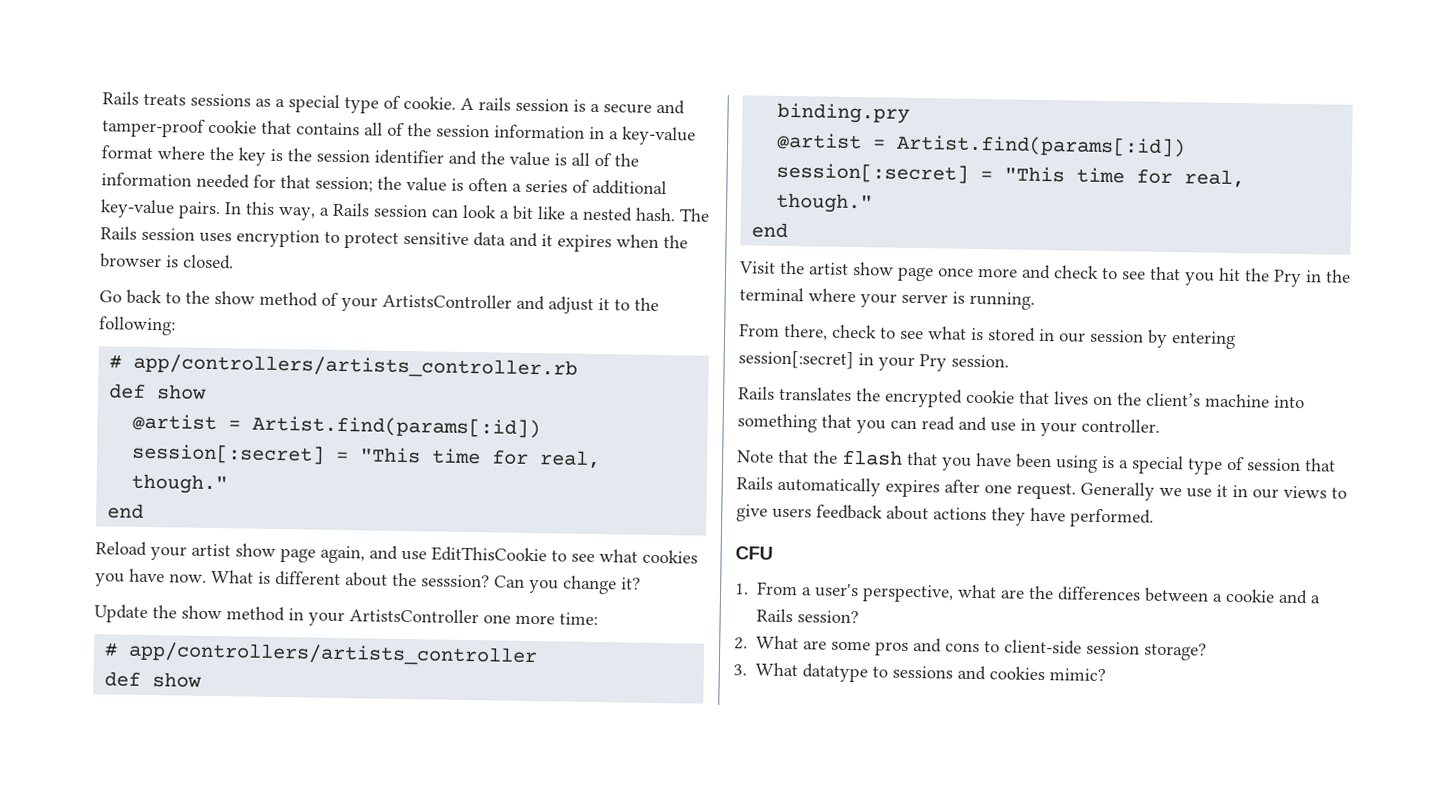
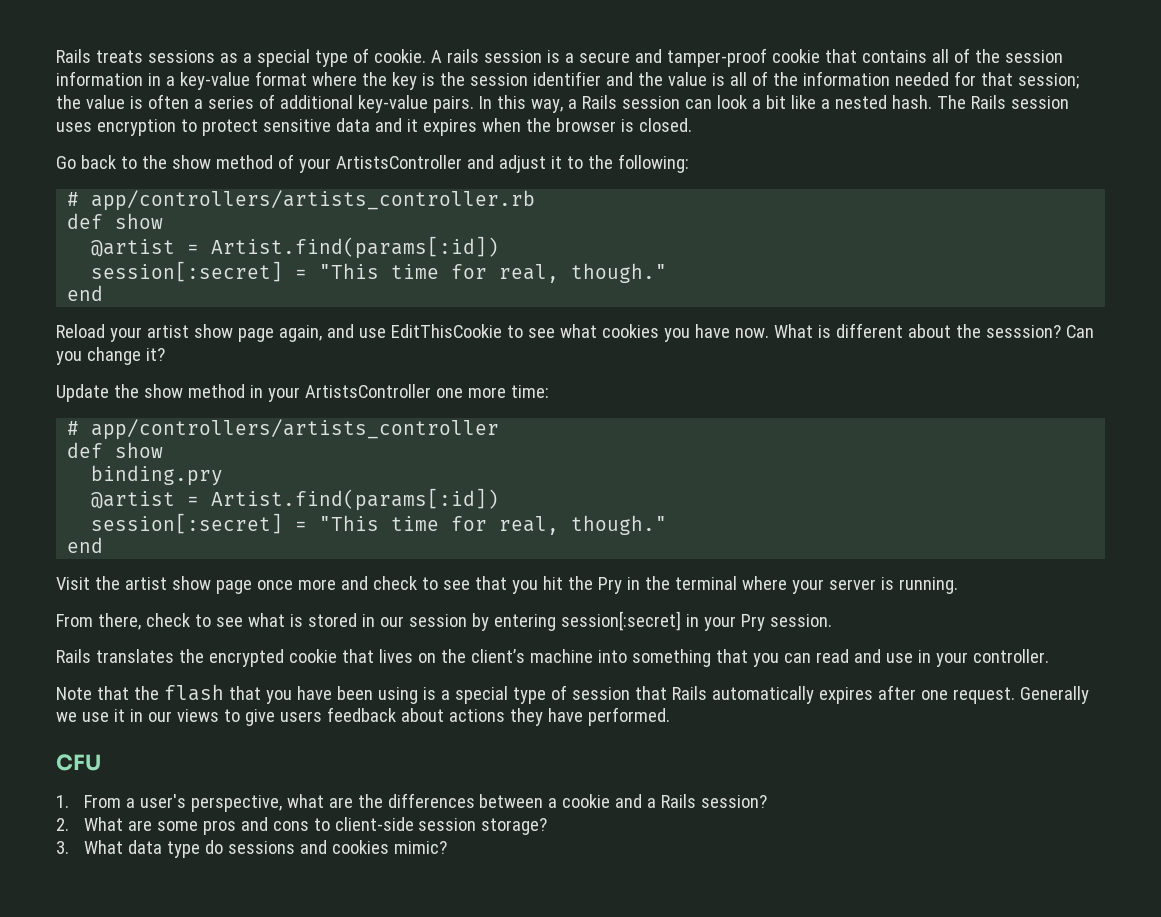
- 3. What datatype to sessions and cookies mimic?
+ 3. What data type do sessions and cookies mimic?

